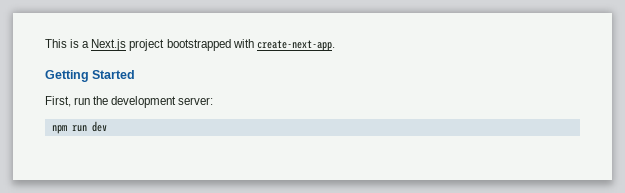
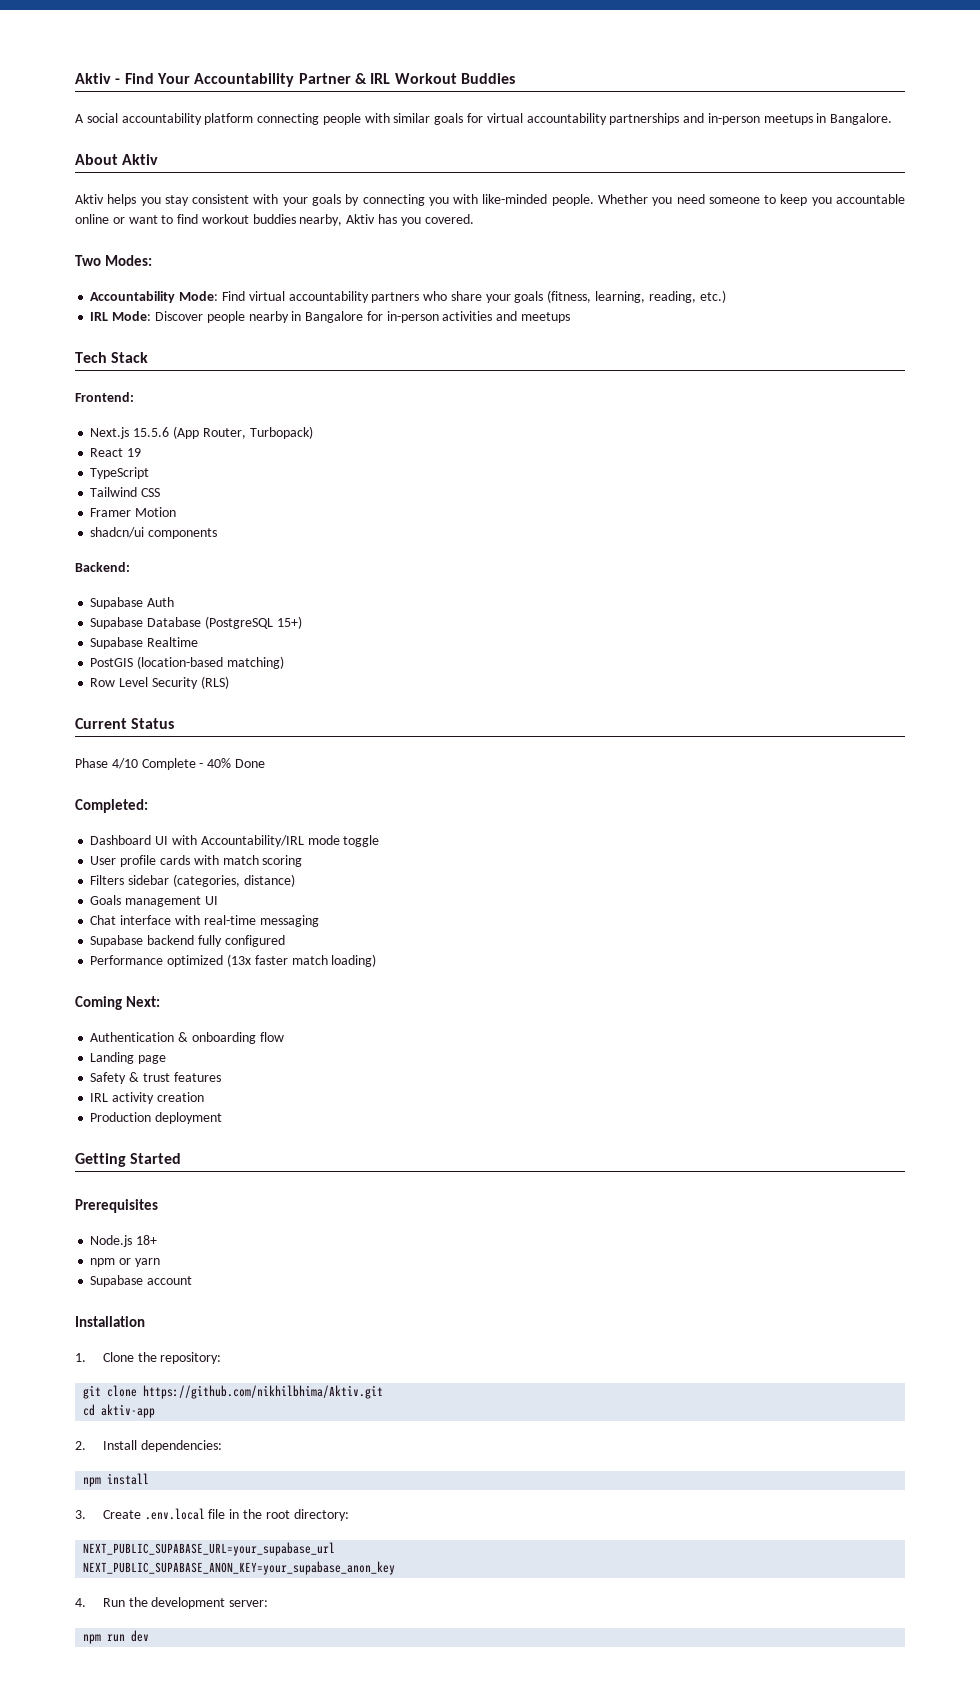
- This is a Next.js project bootstrapped with create-next-app.
+ Aktiv - Find Your Accountability Partner & IRL Workout Buddies
+ A social accountability platform connecting people with similar goals for virtual accountability partnerships and in-person meetups in Bangalore.
+ About Aktiv
+ Aktiv helps you stay consistent with your goals by connecting you with like-minded people. Whether you need someone to keep you accountable online or want to find workout buddies nearby, Aktiv has you covered.
+ Two Modes:
+ Accountability Mode: Find virtual accountability partners who share your goals (fitness, learning, reading, etc.)
+ IRL Mode: Discover people nearby in Bangalore for in-person activities and meetups
+ Tech Stack
+ Frontend:
+ Next.js 15.5.6 (App Router, Turbopack)
+ React 19
+ TypeScript
+ Tailwind CSS
+ Framer Motion
+ shadcn/ui components
+ Backend:
+ Supabase Auth
+ Supabase Database (PostgreSQL 15+)
+ Supabase Realtime
+ PostGIS (location-based matching)
+ Row Level Security (RLS)
+ Current Status
+ Phase 4/10 Complete - 40% Done
+ Completed:
+ Dashboard UI with Accountability/IRL mode toggle
+ User profile cards with match scoring
+ Filters sidebar (categories, distance)
+ Goals management UI
+ Chat interface with real-time messaging
+ Supabase backend fully configured
+ Performance optimized (13x faster match loading)
+ Coming Next:
+ Authentication & onboarding flow
+ Landing page
+ Safety & trust features
+ IRL activity creation
+ Production deployment
  Getting Started
- First, run the development server:
+ Prerequisites
+ Node.js 18+
+ npm or yarn
+ Supabase account
+ Installation
+ 1. Clone the repository:
+ git clone https://github.com/nikhilbhima/Aktiv.git
+ cd aktiv-app
+ 2. Install dependencies:
+ npm install
+ 3. Create .env.local file in the root directory:
+ NEXT_PUBLIC_SUPABASE_URL=your_supabase_url
+ NEXT_PUBLIC_SUPABASE_ANON_KEY=your_supabase_anon_key
+ 4. Run the development server:

